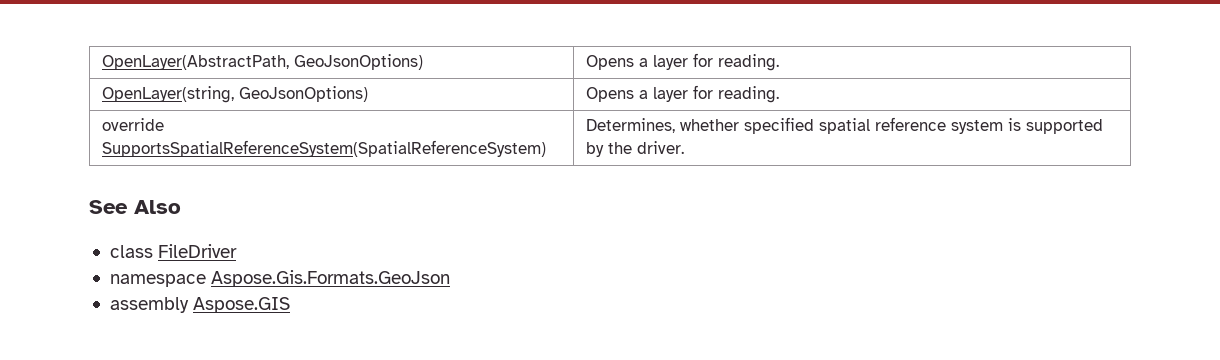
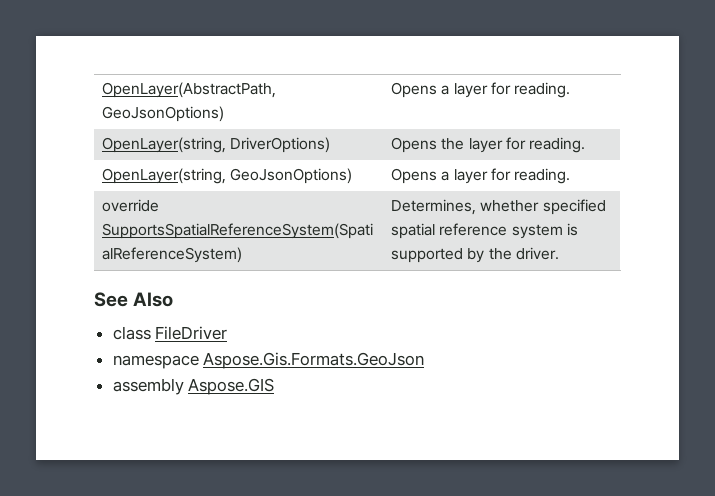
+ OpenLayer(string, DriverOptions) | Opens the layer for reading.

